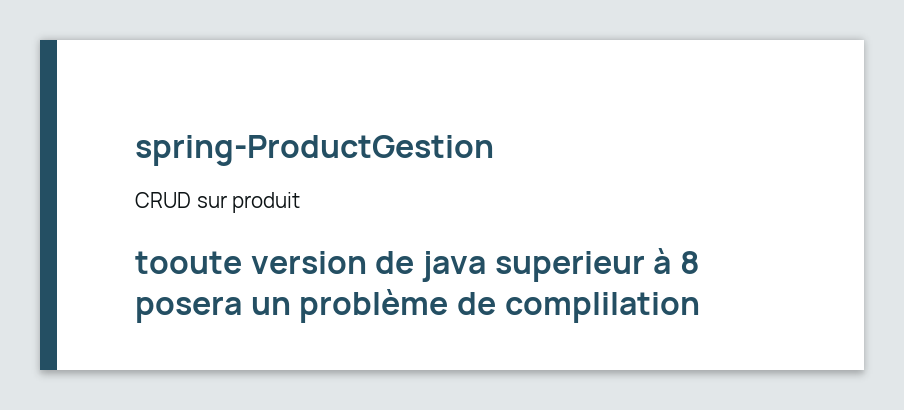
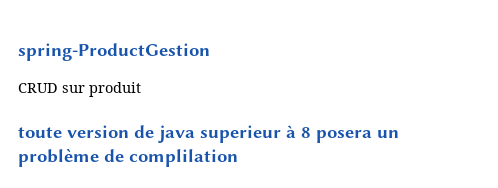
- tooute version de java superieur à 8 posera un problème de complilation
+ toute version de java superieur à 8 posera un problème de complilation

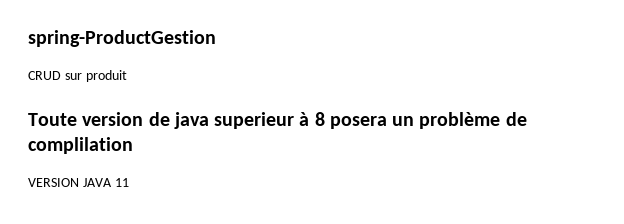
- toute version de java superieur à 8 posera un problème de complilation
+ Toute version de java superieur à 8 posera un problème de complilation
+ VERSION JAVA 11

